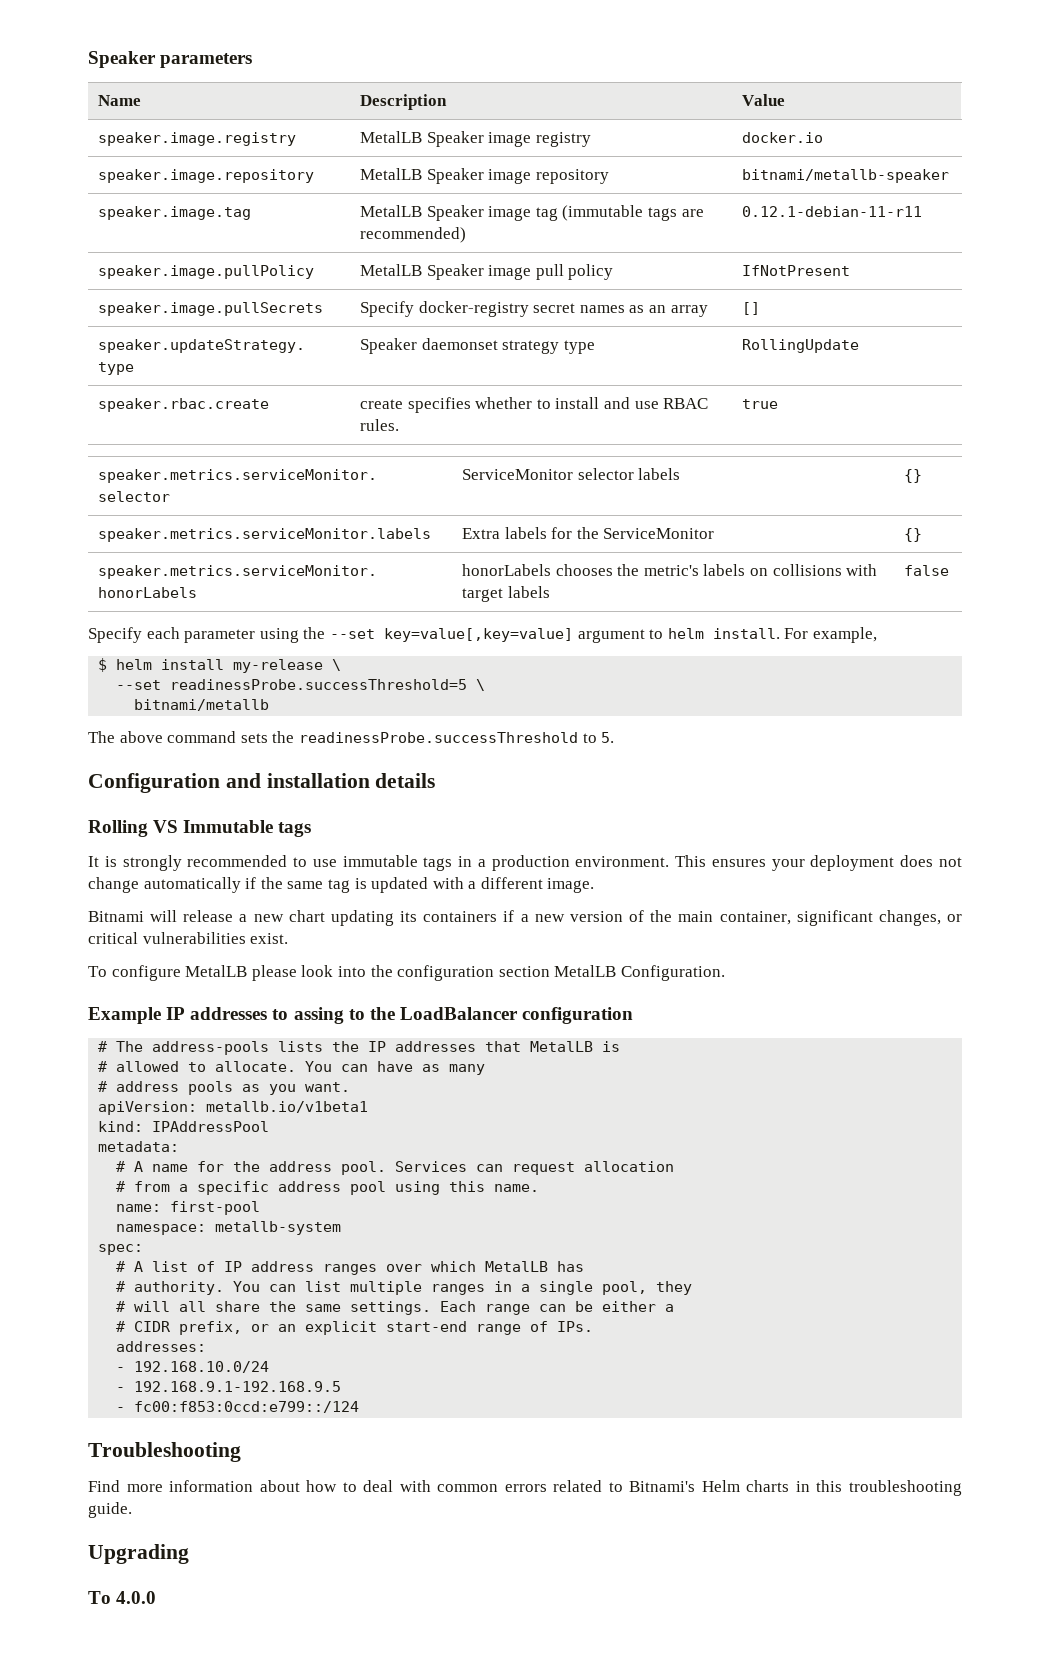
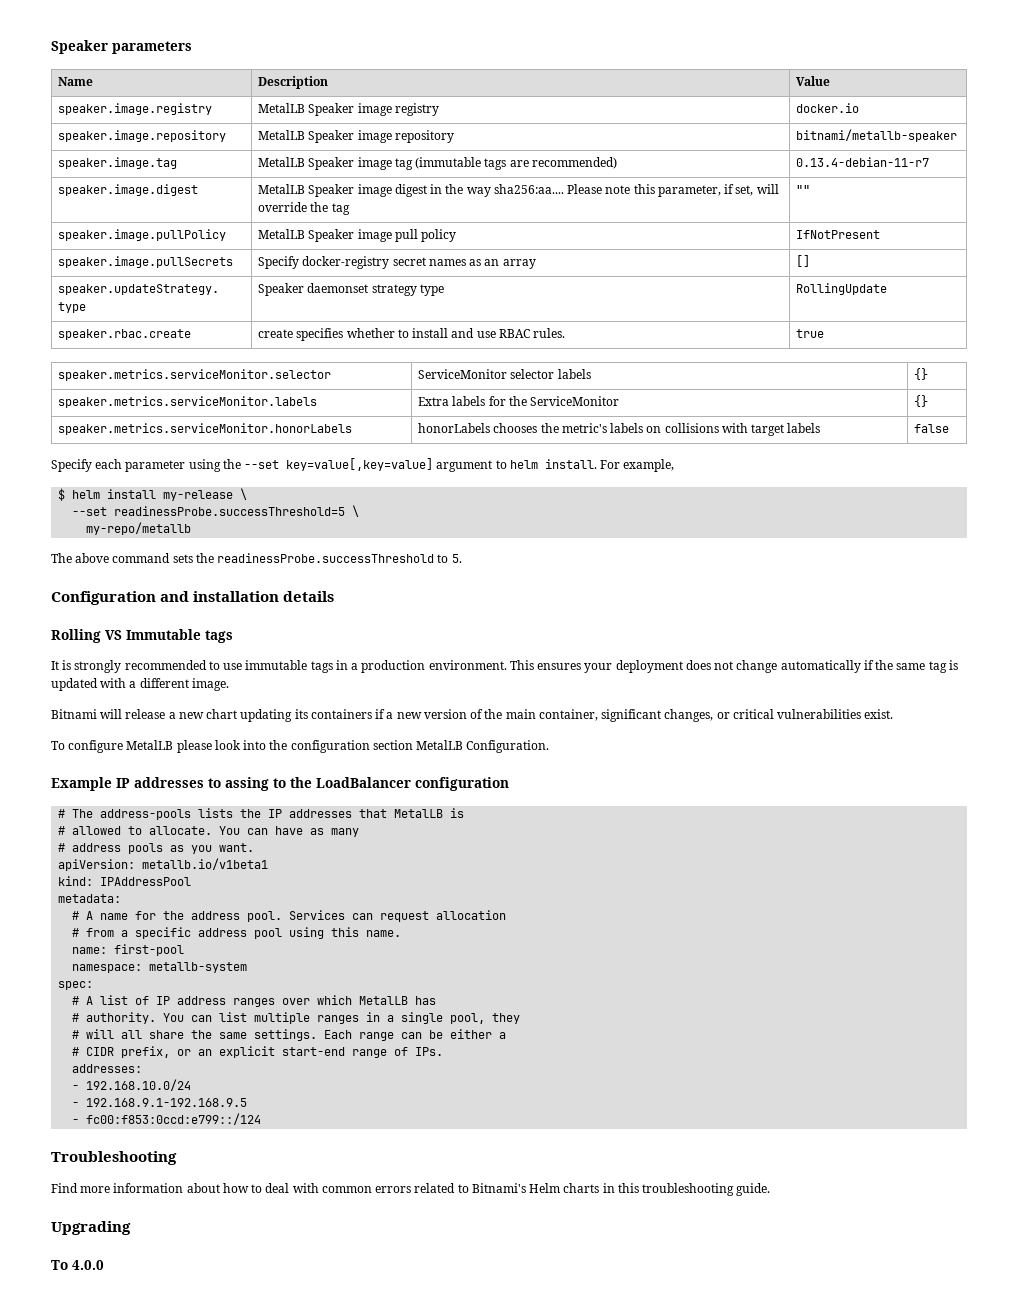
- speaker.image.tag | MetalLB Speaker image tag (immutable tags are recommended) | 0.12.1-debian-11-r11
+ speaker.image.tag | MetalLB Speaker image tag (immutable tags are recommended) | 0.13.4-debian-11-r7
+ speaker.image.digest | MetalLB Speaker image digest in the way sha256:aa.... Please note this parameter, if set, will override the tag | ""
- bitnami/metallb
+ my-repo/metallb

